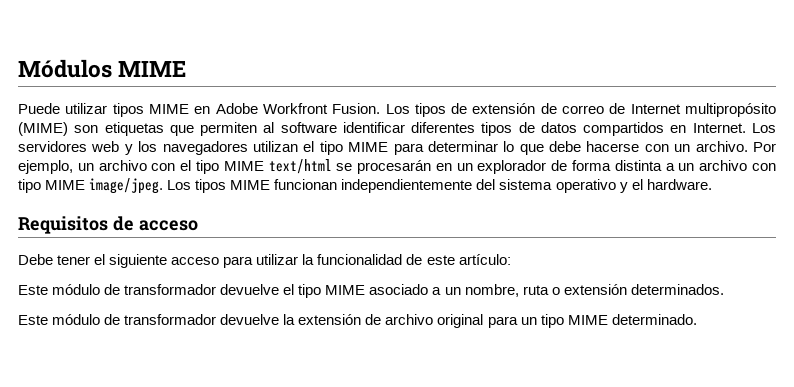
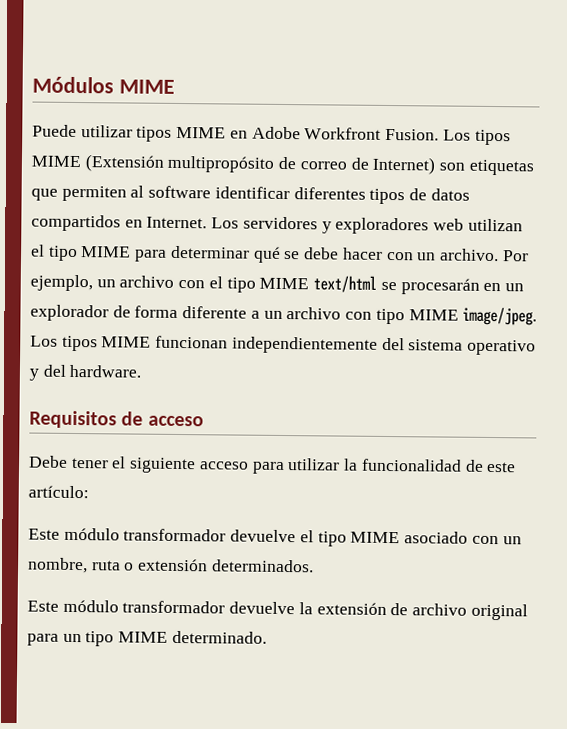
- Los tipos de extensión de correo de Internet multipropósito (MIME) son etiquetas que permiten al software identificar diferentes tipos de datos compartidos en Internet.
+ Los tipos MIME (Extensión multipropósito de correo de Internet) son etiquetas que permiten al software identificar diferentes tipos de datos compartidos en Internet.
- Los servidores web y los navegadores utilizan el tipo MIME para determinar lo que debe hacerse con un archivo.
+ Los servidores y exploradores web utilizan el tipo MIME para determinar qué se debe hacer con un archivo.
- Por ejemplo, un archivo con el tipo MIME text/html se procesarán en un explorador de forma distinta a un archivo con tipo MIME image/jpeg.
+ Por ejemplo, un archivo con el tipo MIME text/html se procesarán en un explorador de forma diferente a un archivo con tipo MIME image/jpeg.
- Los tipos MIME funcionan independientemente del sistema operativo y el hardware.
+ Los tipos MIME funcionan independientemente del sistema operativo y del hardware.
- Este módulo de transformador devuelve el tipo MIME asociado a un nombre, ruta o extensión determinados.
+ Este módulo transformador devuelve el tipo MIME asociado con un nombre, ruta o extensión determinados.
- Este módulo de transformador devuelve la extensión de archivo original para un tipo MIME determinado.
+ Este módulo transformador devuelve la extensión de archivo original para un tipo MIME determinado.

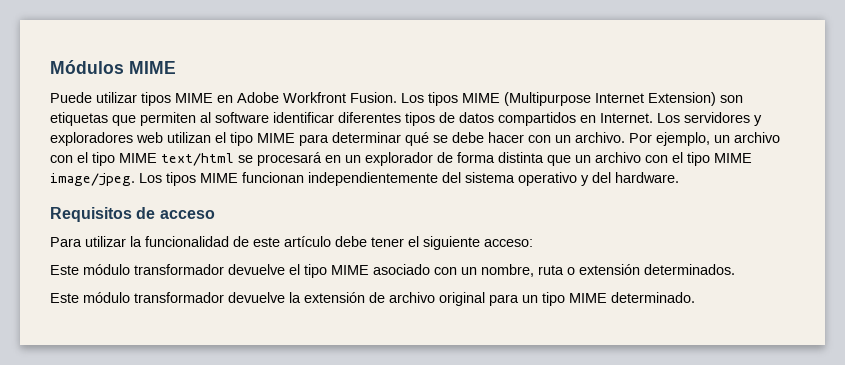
- Los tipos MIME (Extensión multipropósito de correo de Internet) son etiquetas que permiten al software identificar diferentes tipos de datos compartidos en Internet.
+ Los tipos MIME (Multipurpose Internet Extension) son etiquetas que permiten al software identificar diferentes tipos de datos compartidos en Internet.
- Por ejemplo, un archivo con el tipo MIME text/html se procesarán en un explorador de forma diferente a un archivo con tipo MIME image/jpeg.
+ Por ejemplo, un archivo con el tipo MIME text/html se procesará en un explorador de forma distinta que un archivo con el tipo MIME image/jpeg.
- Debe tener el siguiente acceso para utilizar la funcionalidad de este artículo:
+ Para utilizar la funcionalidad de este artículo debe tener el siguiente acceso:

